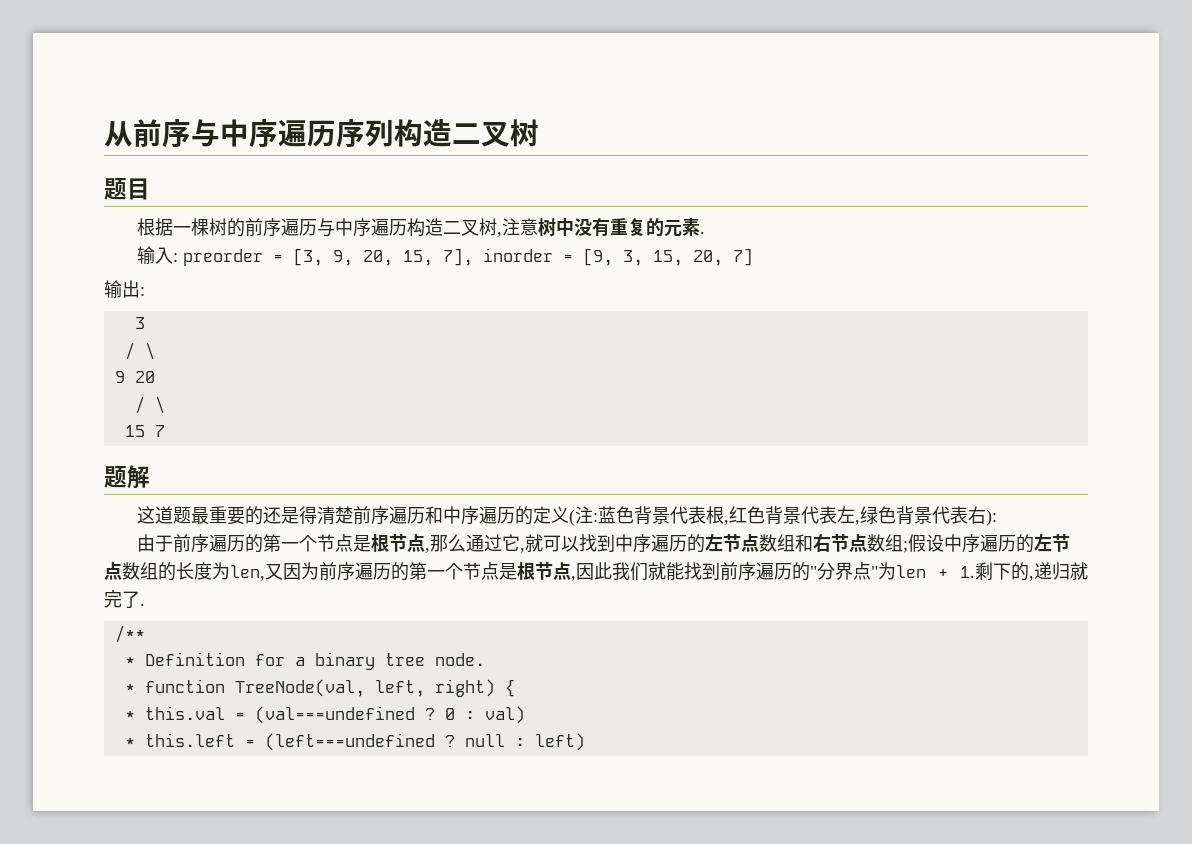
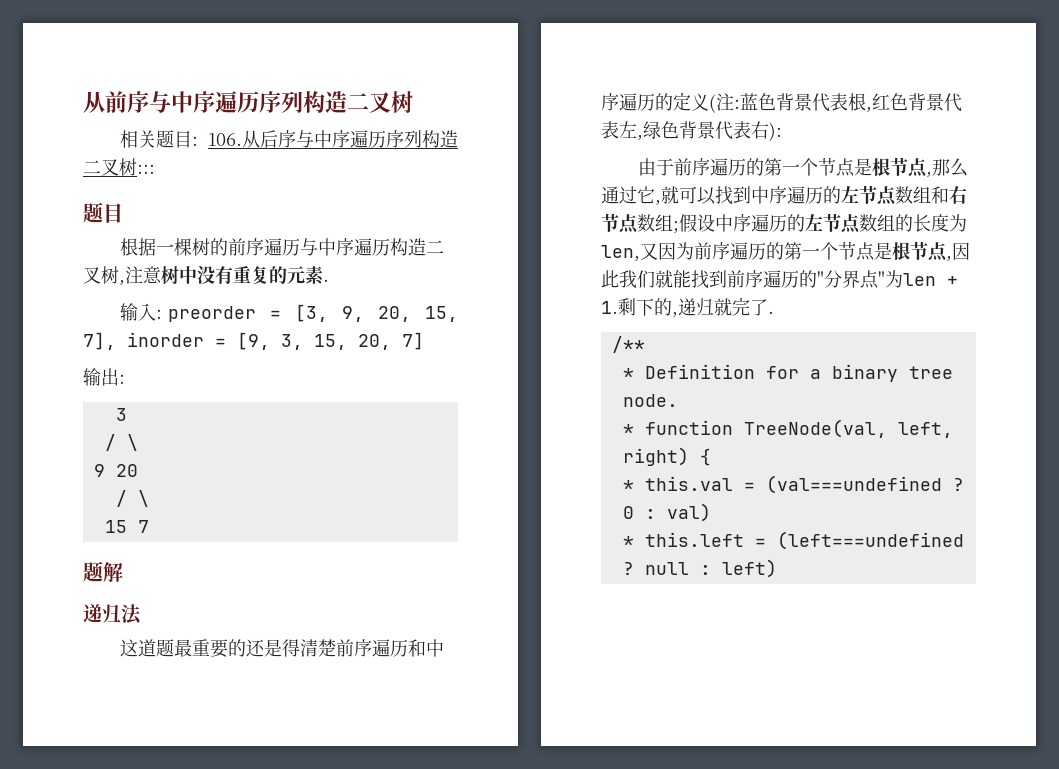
+ 相关题目: 106.从后序与中序遍历序列构造二叉树:::
+ 递归法

